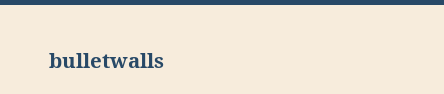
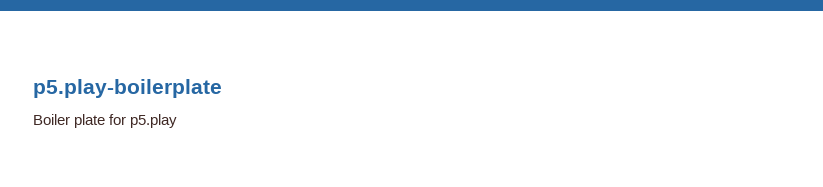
- bulletwalls
+ p5.play-boilerplate
+ Boiler plate for p5.play

